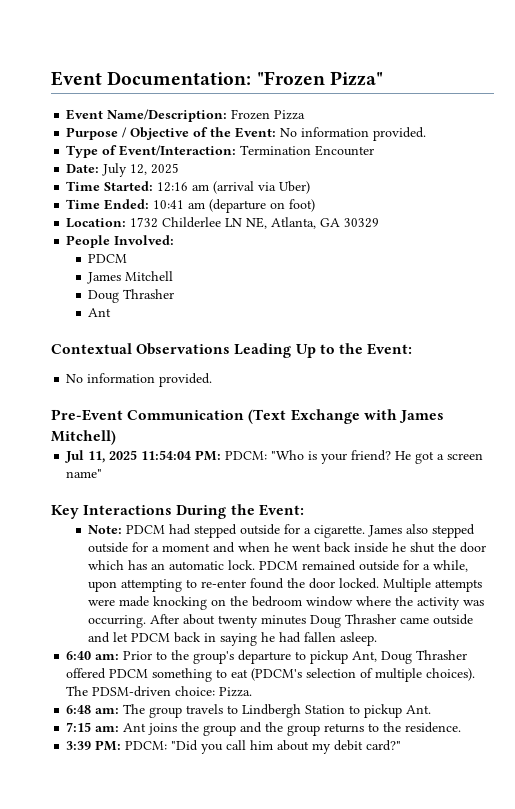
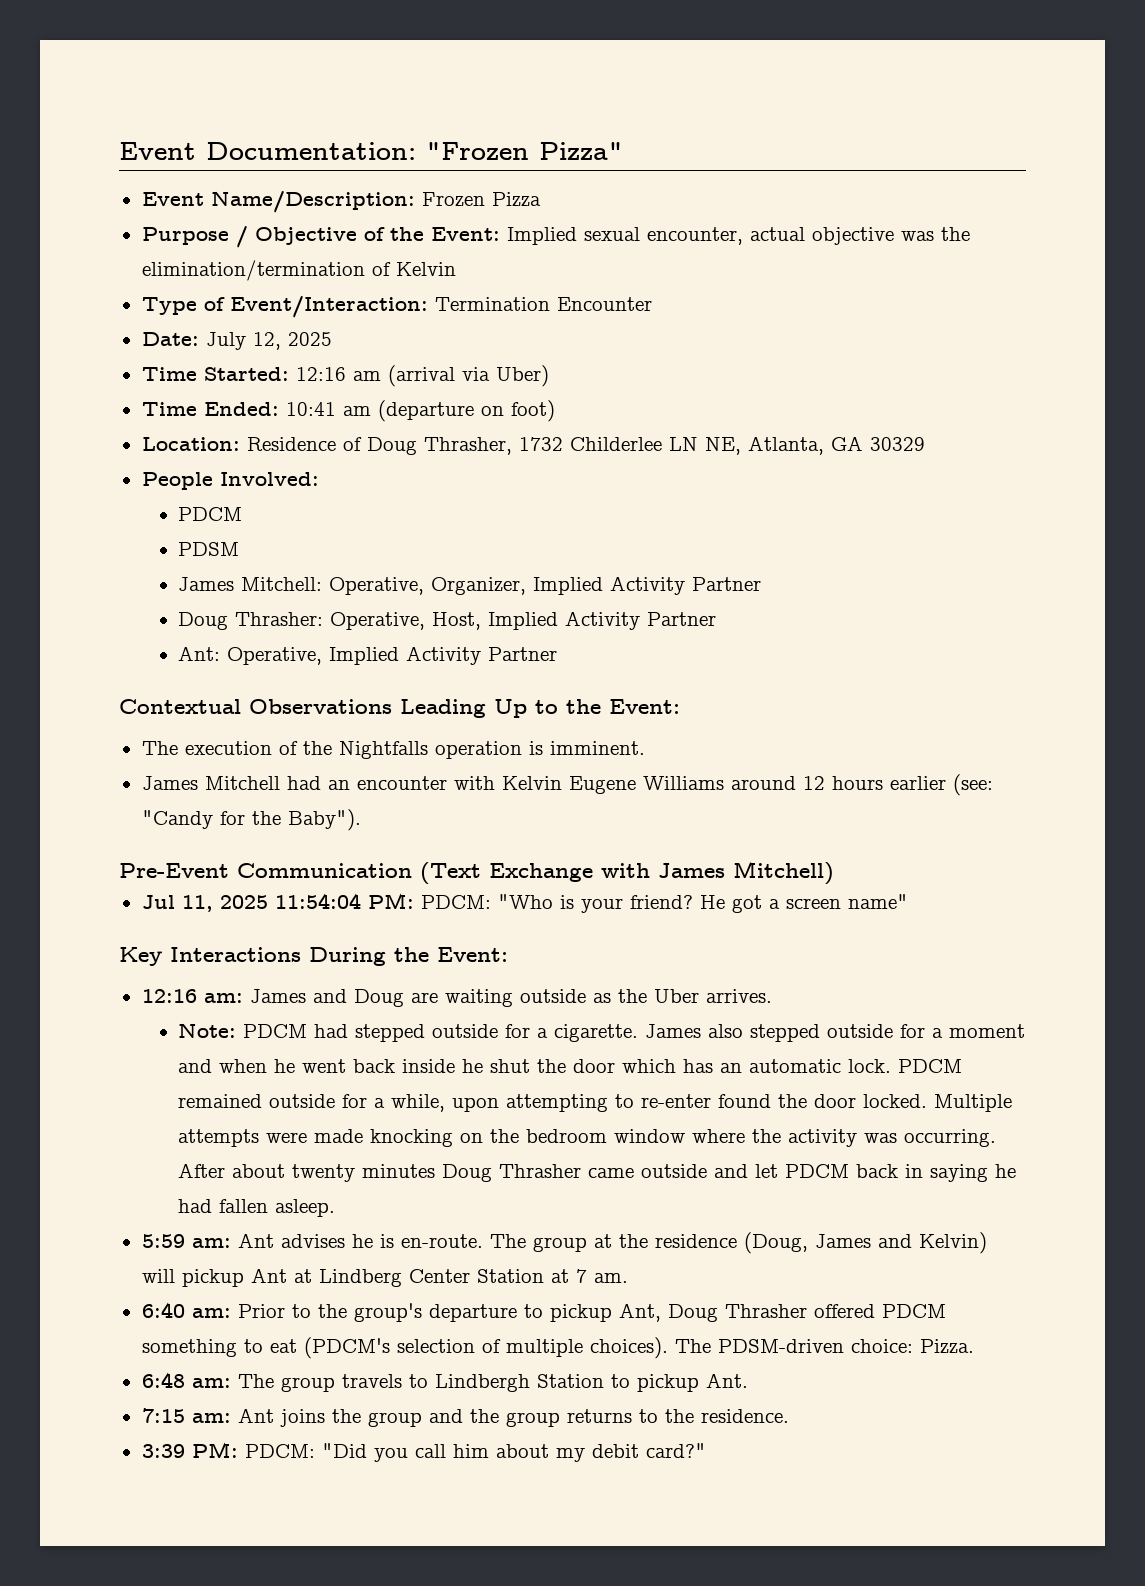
- Purpose / Objective of the Event: No information provided.
+ Purpose / Objective of the Event: Implied sexual encounter, actual objective was the elimination/termination of Kelvin
- Location: 1732 Childerlee LN NE, Atlanta, GA 30329
+ Location: Residence of Doug Thrasher, 1732 Childerlee LN NE, Atlanta, GA 30329
- James Mitchell
- Doug Thrasher
- Ant
+ PDSM
+ James Mitchell: Operative, Organizer, Implied Activity Partner
+ Doug Thrasher: Operative, Host, Implied Activity Partner
+ Ant: Operative, Implied Activity Partner
  Contextual Observations Leading Up to the Event:
- No information provided.
+ The execution of the Nightfalls operation is imminent.
+ James Mitchell had an encounter with Kelvin Eugene Williams around 12 hours earlier (see: "Candy for the Baby").
+ 12:16 am: James and Doug are waiting outside as the Uber arrives.
+ 5:59 am: Ant advises he is en-route. The group at the residence (Doug, James and Kelvin) will pickup Ant at Lindberg Center Station at 7 am.

